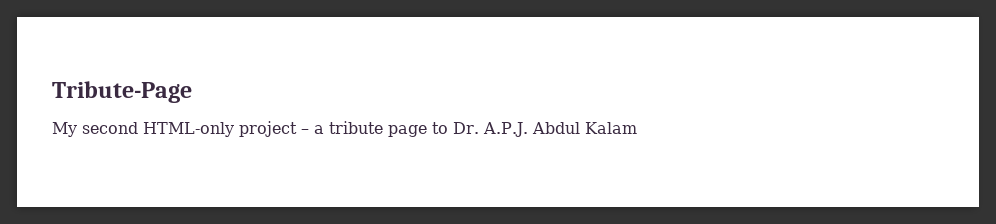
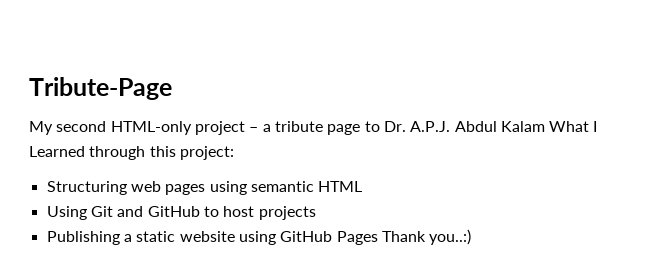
- My second HTML-only project – a tribute page to Dr. A.P.J. Abdul Kalam
+ My second HTML-only project – a tribute page to Dr. A.P.J. Abdul Kalam What I Learned through this project:
+ Structuring web pages using semantic HTML
+ Using Git and GitHub to host projects
+ Publishing a static website using GitHub Pages Thank you..:)

